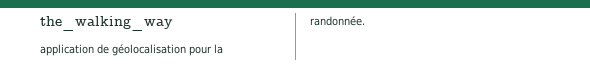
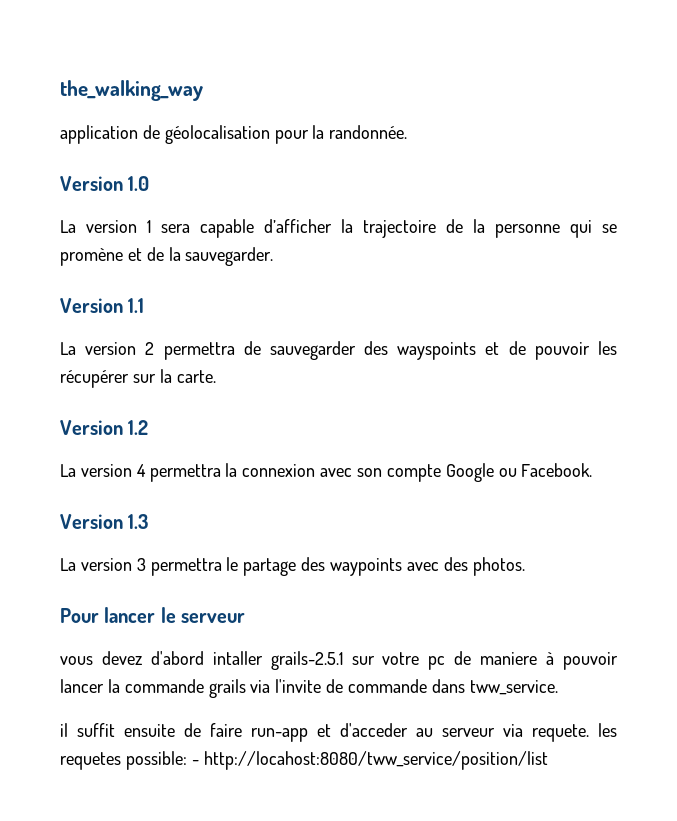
+ Version 1.0
+ La version 1 sera capable d’afficher la trajectoire de la personne qui se promène et de la sauvegarder.
+ Version 1.1
+ La version 2 permettra de sauvegarder des wayspoints et de pouvoir les récupérer sur la carte.
+ Version 1.2
+ La version 4 permettra la connexion avec son compte Google ou Facebook.
+ Version 1.3
+ La version 3 permettra le partage des waypoints avec des photos.
+ Pour lancer le serveur
+ vous devez d'abord intaller grails-2.5.1 sur votre pc de maniere à pouvoir lancer la commande grails via l'invite de commande dans tww_service.
+ il suffit ensuite de faire run-app et d'acceder au serveur via requete. les requetes possible: - http://locahost:8080/tww_service/position/list

